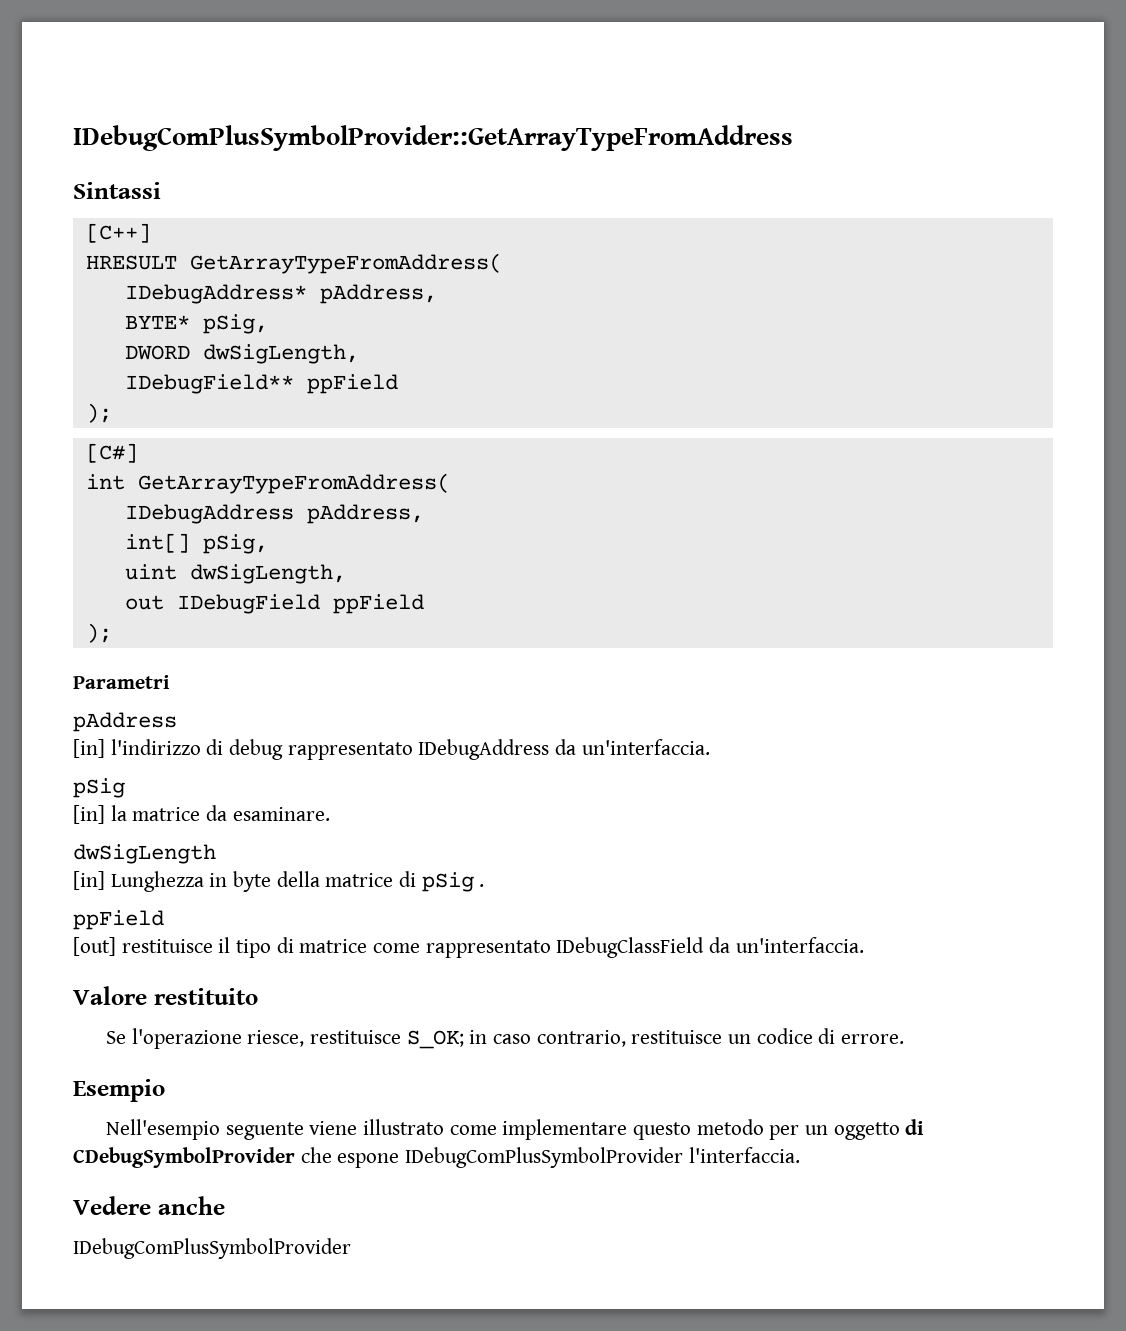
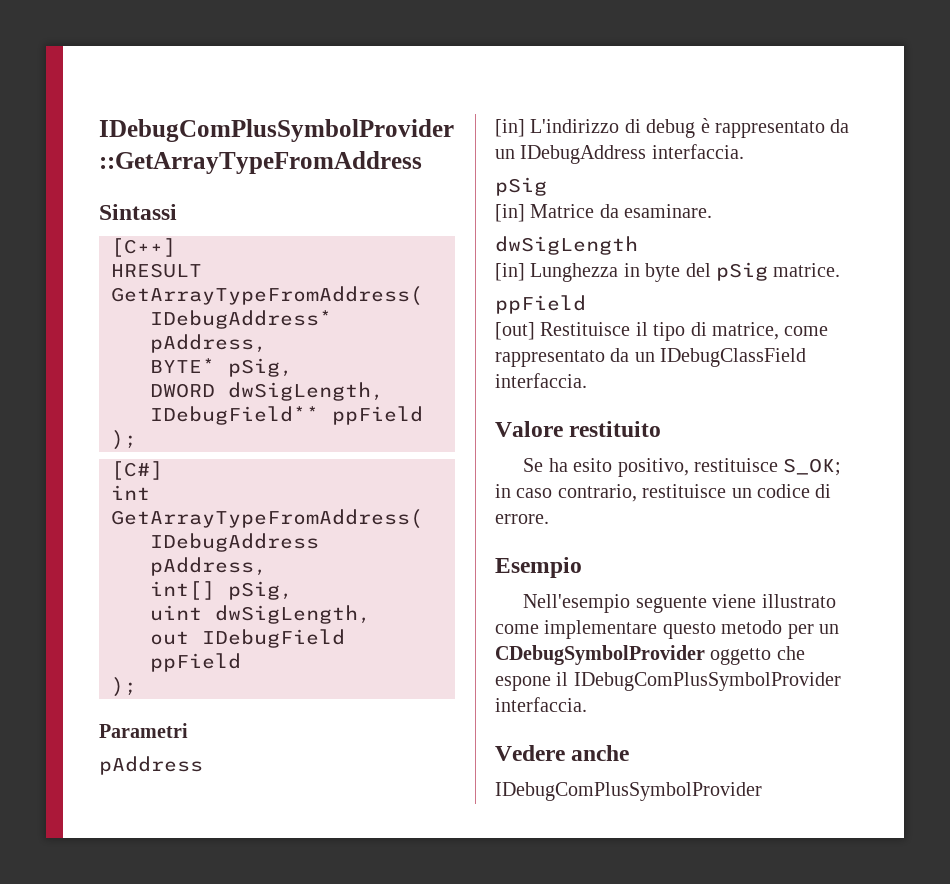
- [in] l'indirizzo di debug rappresentato IDebugAddress da un'interfaccia.
+ [in] L'indirizzo di debug è rappresentato da un IDebugAddress interfaccia.
- [in] la matrice da esaminare.
+ [in] Matrice da esaminare.
- [in] Lunghezza in byte della matrice di pSig .
+ [in] Lunghezza in byte del pSig matrice.
- [out] restituisce il tipo di matrice come rappresentato IDebugClassField da un'interfaccia.
+ [out] Restituisce il tipo di matrice, come rappresentato da un IDebugClassField interfaccia.
- Se l'operazione riesce, restituisce S_OK; in caso contrario, restituisce un codice di errore.
+ Se ha esito positivo, restituisce S_OK; in caso contrario, restituisce un codice di errore.
- Nell'esempio seguente viene illustrato come implementare questo metodo per un oggetto di CDebugSymbolProvider che espone IDebugComPlusSymbolProvider l'interfaccia.
+ Nell'esempio seguente viene illustrato come implementare questo metodo per un CDebugSymbolProvider oggetto che espone il IDebugComPlusSymbolProvider interfaccia.

